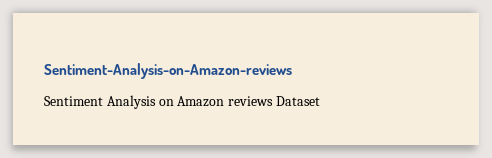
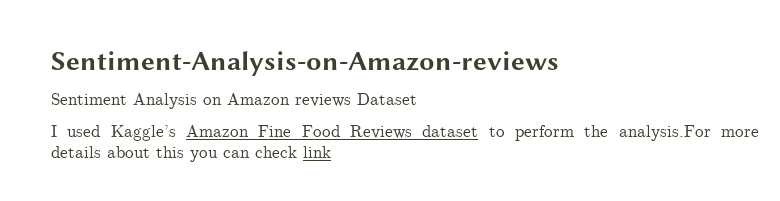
+ I used Kaggle’s Amazon Fine Food Reviews dataset to perform the analysis.For more details about this you can check link

